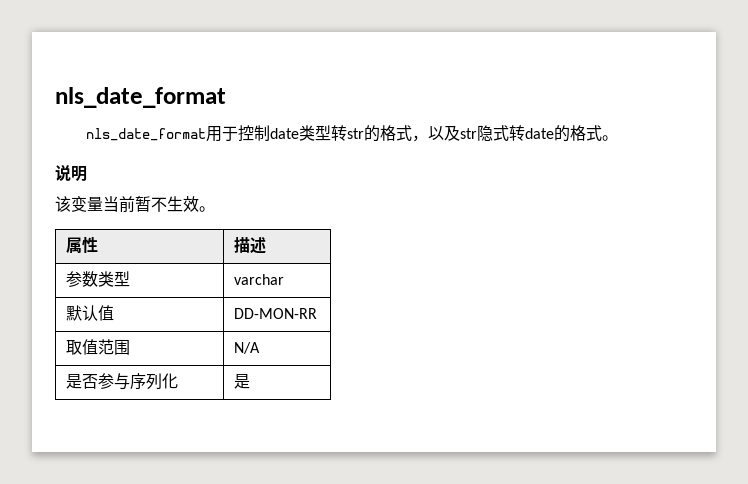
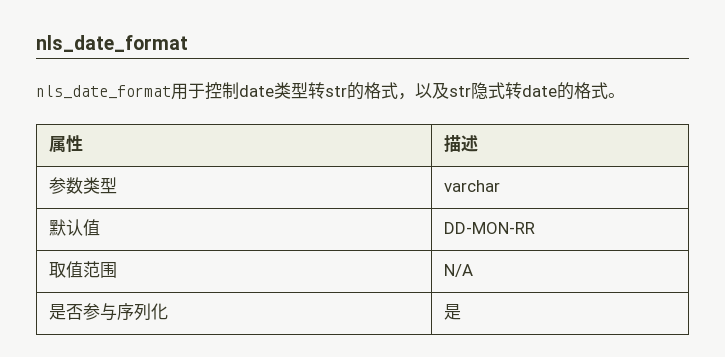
- 说明
- 该变量当前暂不生效。

